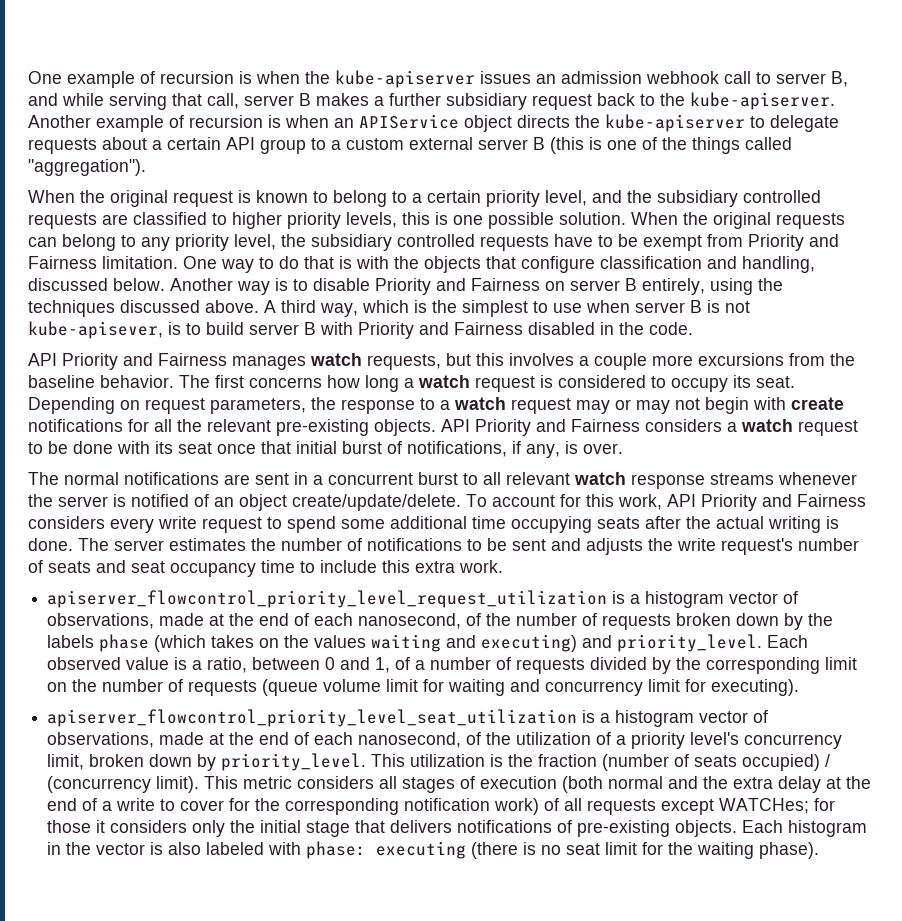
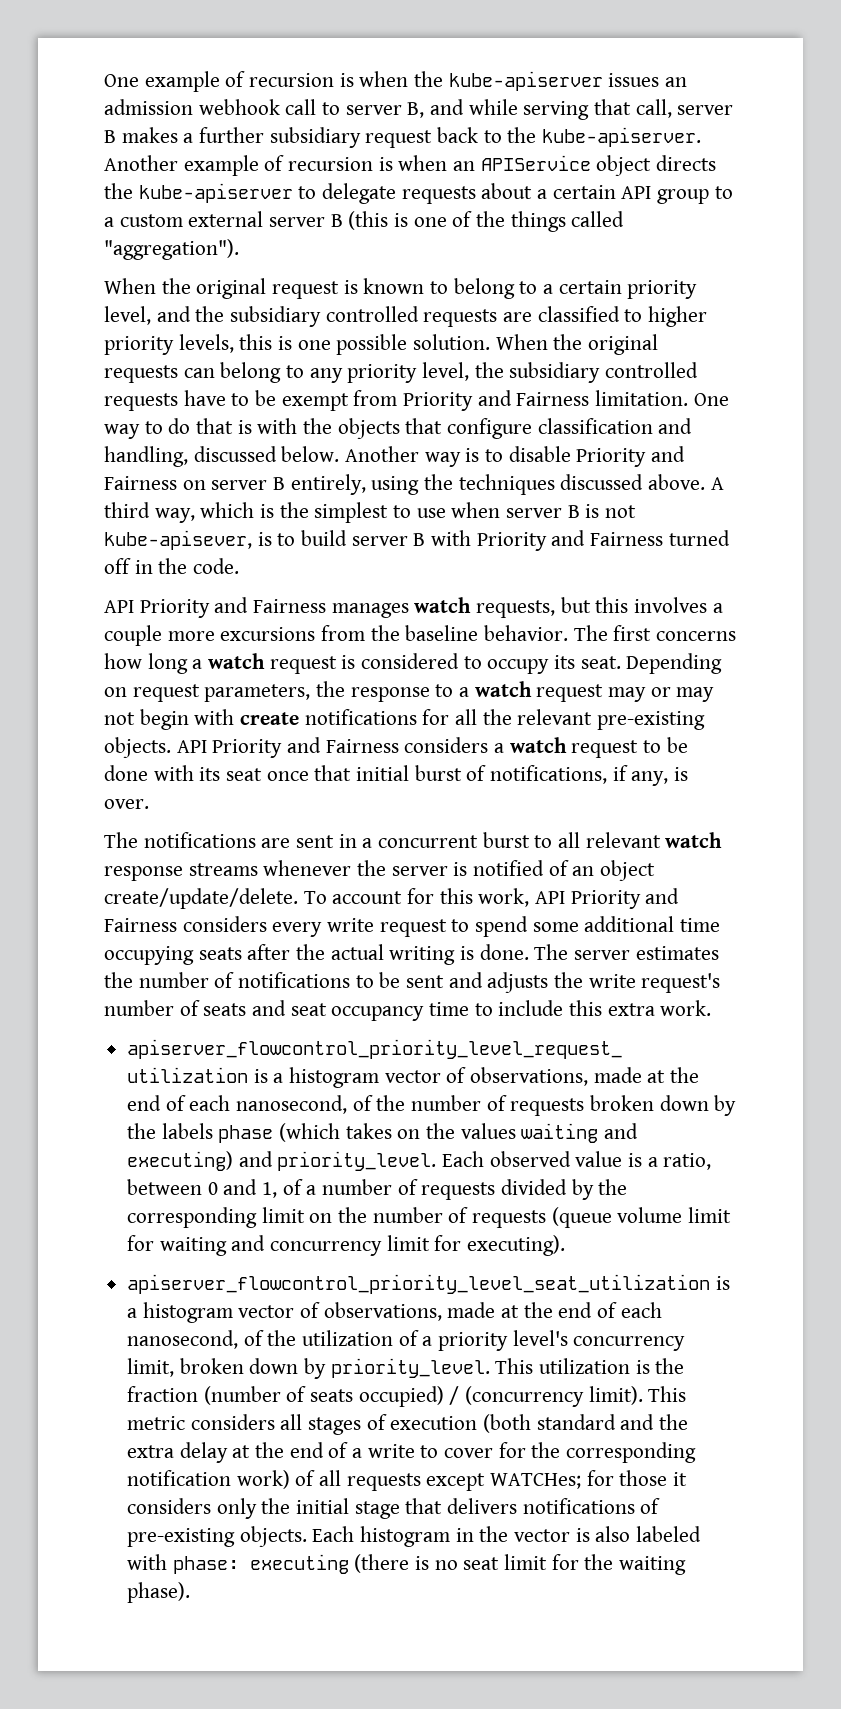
- A third way, which is the simplest to use when server B is not kube-apisever, is to build server B with Priority and Fairness disabled in the code.
+ A third way, which is the simplest to use when server B is not kube-apisever, is to build server B with Priority and Fairness turned off in the code.
- The normal notifications are sent in a concurrent burst to all relevant watch response streams whenever the server is notified of an object create/update/delete.
+ The notifications are sent in a concurrent burst to all relevant watch response streams whenever the server is notified of an object create/update/delete.
- This metric considers all stages of execution (both normal and the extra delay at the end of a write to cover for the corresponding notification work) of all requests except WATCHes; for those it considers only the initial stage that delivers notifications of pre-existing objects.
+ This metric considers all stages of execution (both standard and the extra delay at the end of a write to cover for the corresponding notification work) of all requests except WATCHes; for those it considers only the initial stage that delivers notifications of pre-existing objects.

